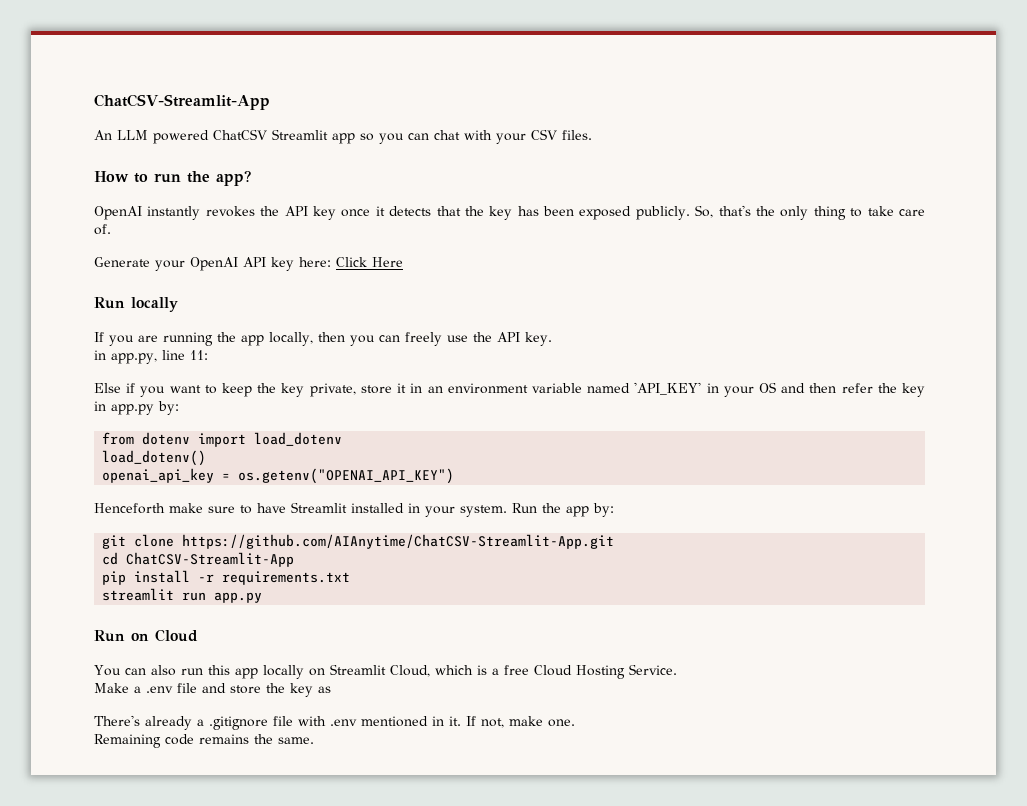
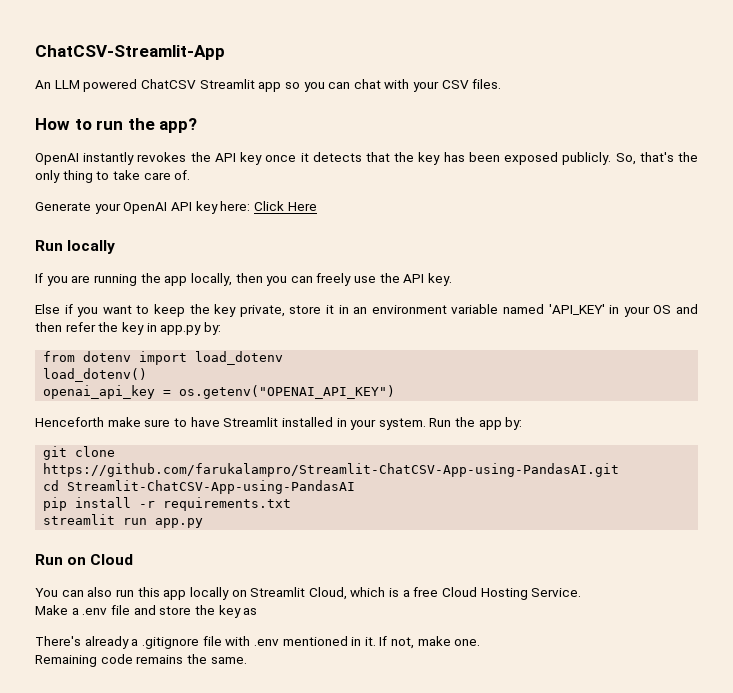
- in app.py, line 11:
- git clone https://github.com/AIAnytime/ChatCSV-Streamlit-App.git
+ git clone https://github.com/farukalampro/Streamlit-ChatCSV-App-using-PandasAI.git
- cd ChatCSV-Streamlit-App
+ cd Streamlit-ChatCSV-App-using-PandasAI

